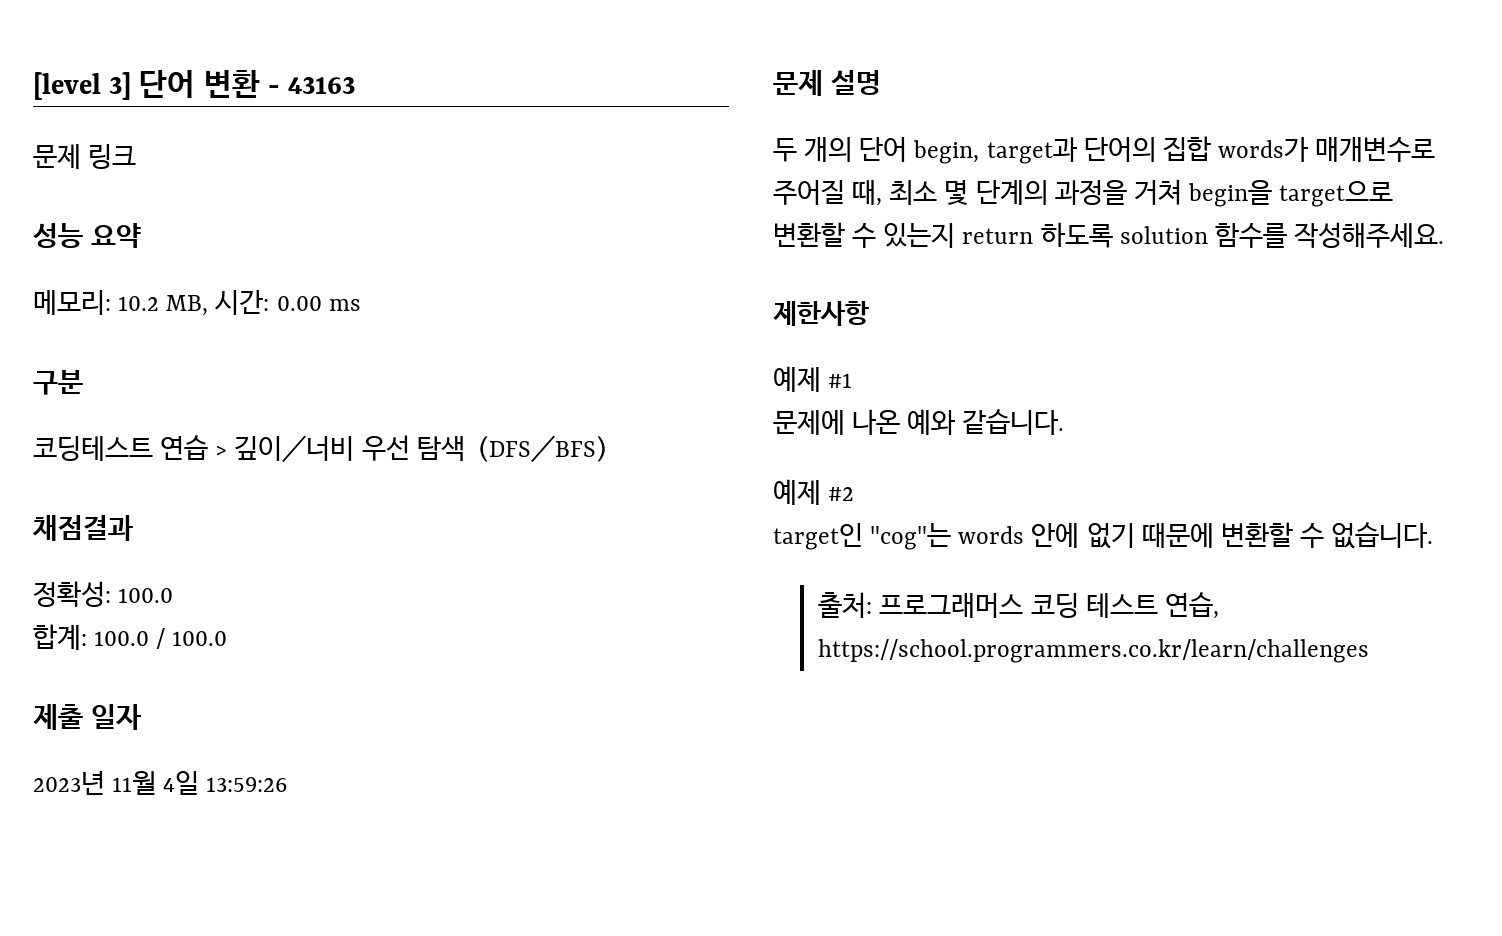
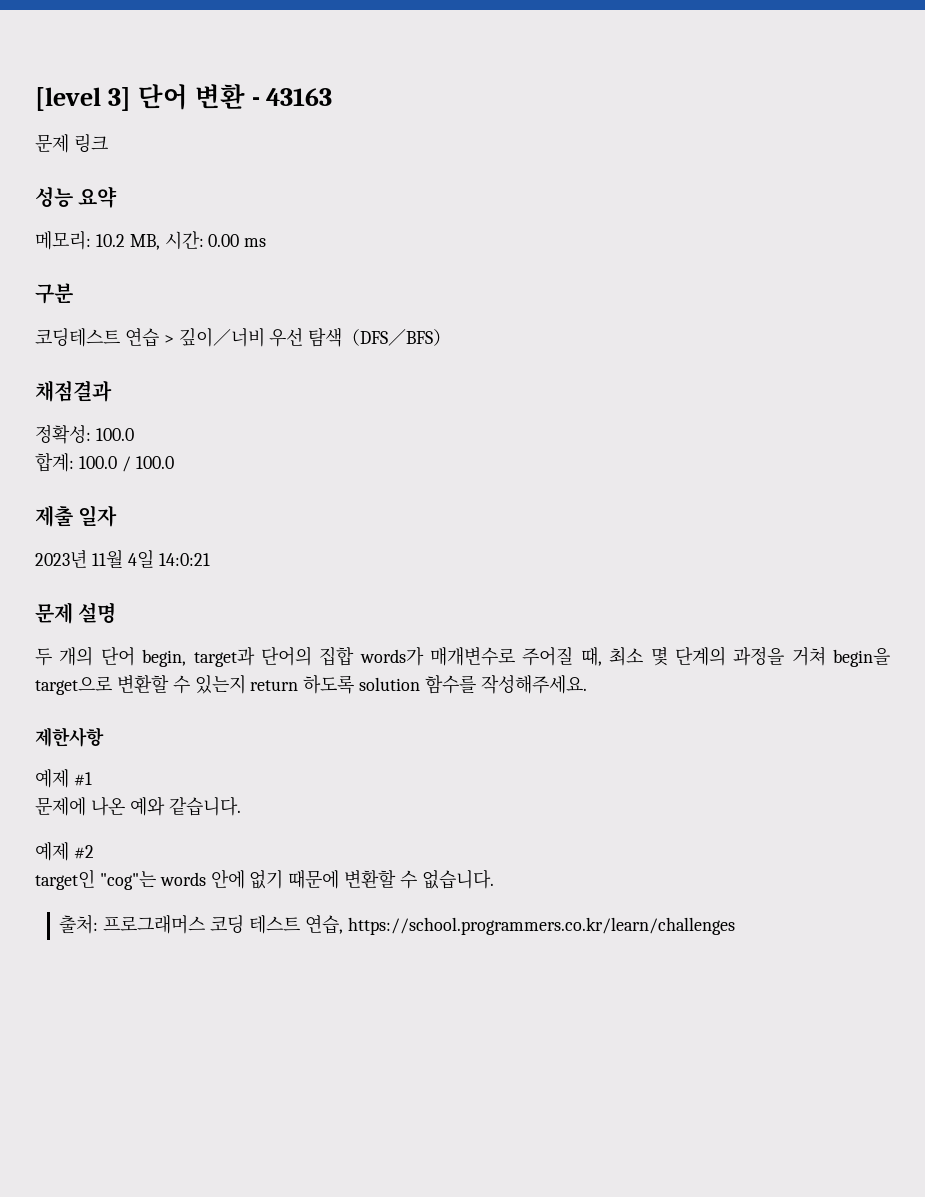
- 2023년 11월 4일 13:59:26
+ 2023년 11월 4일 14:0:21

